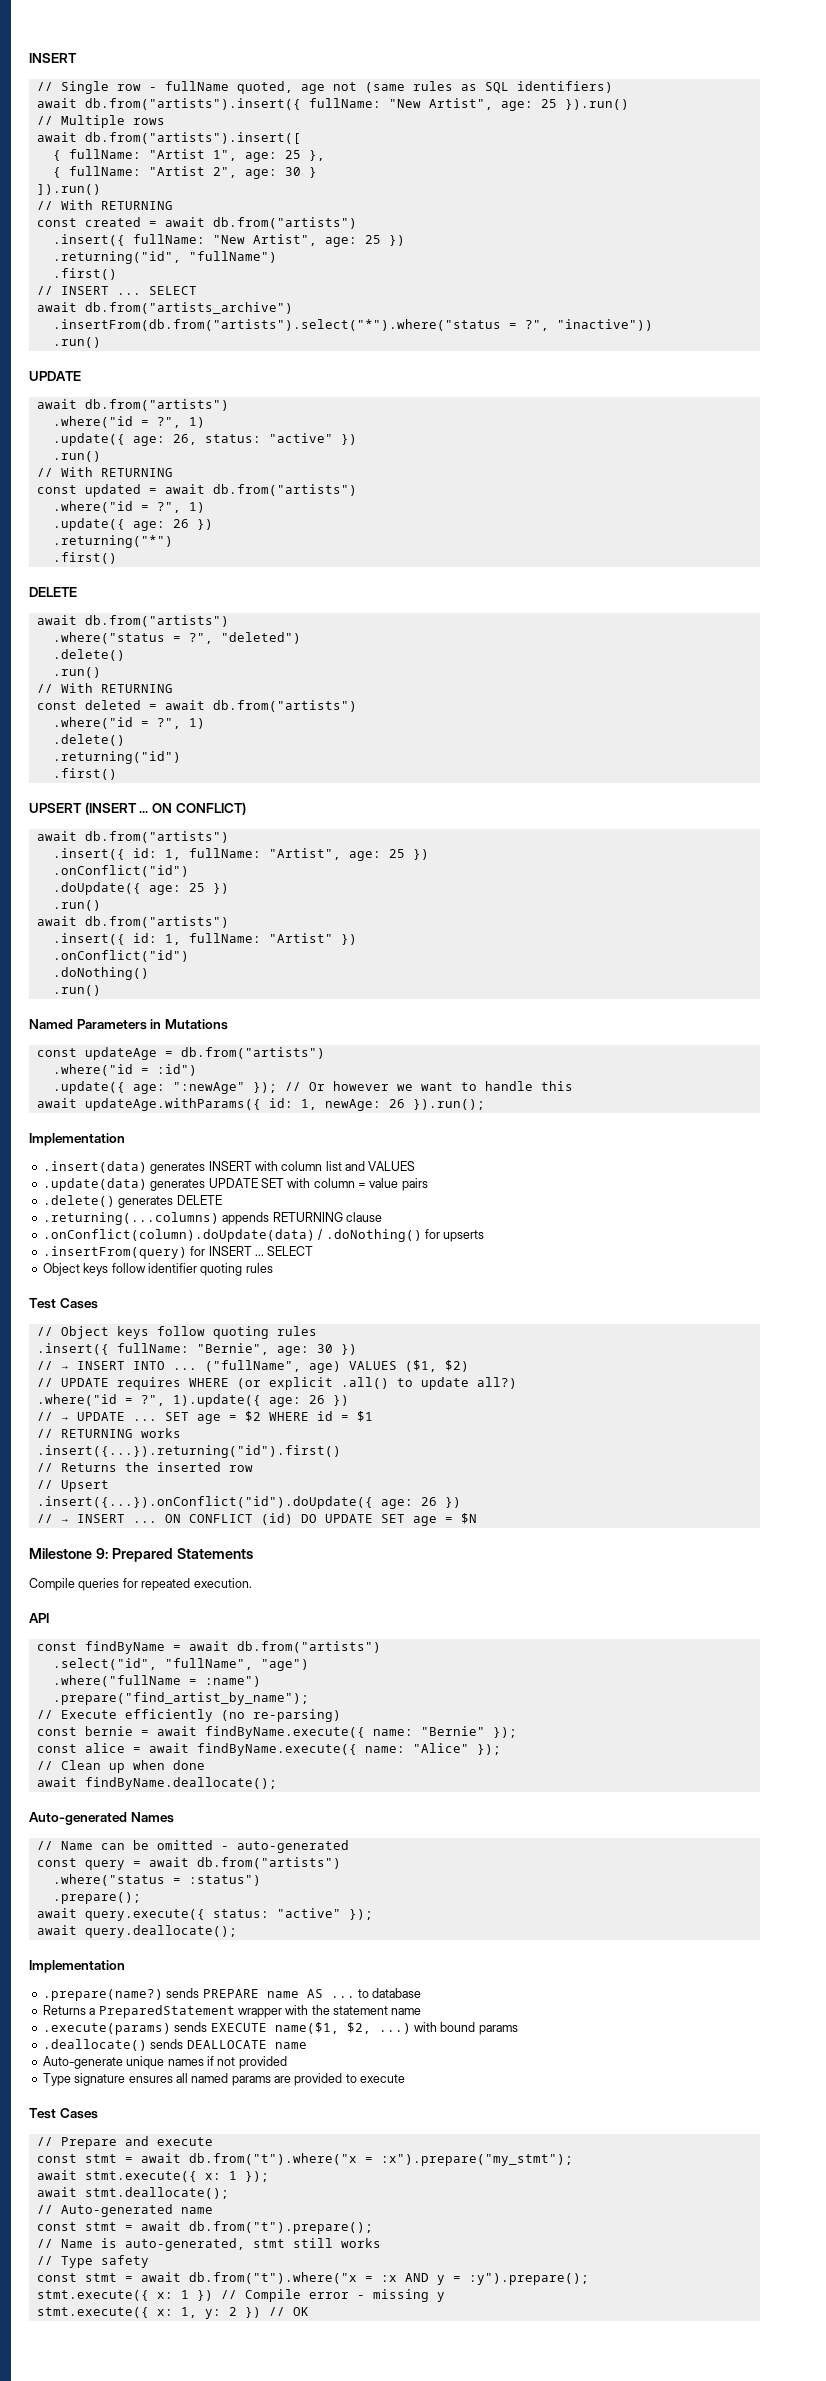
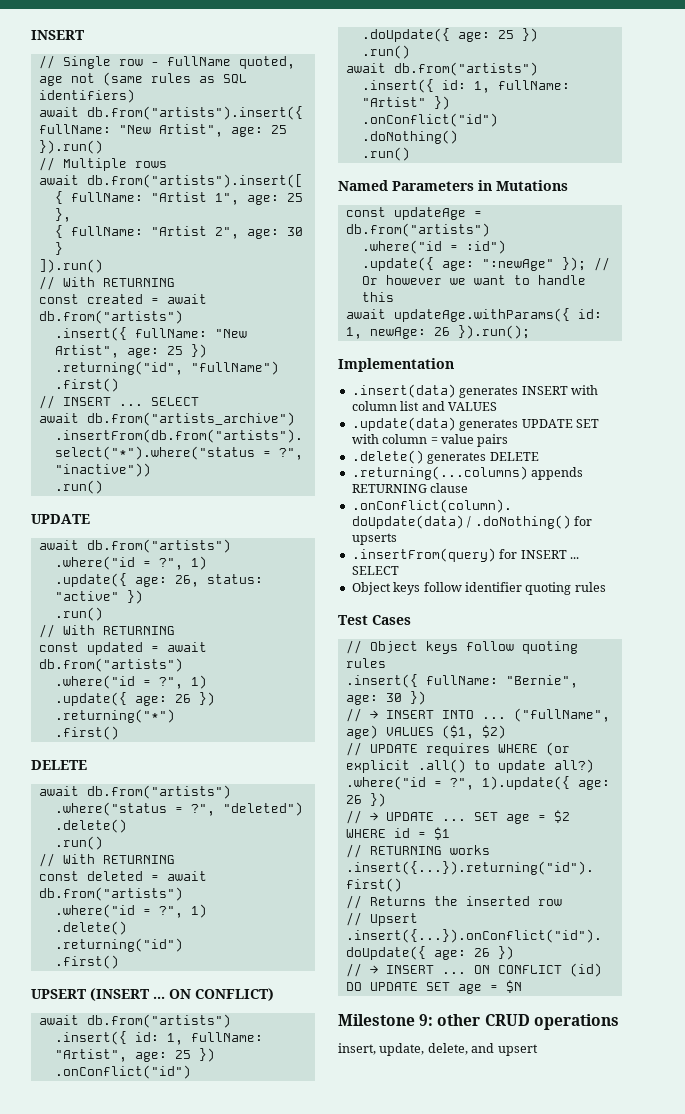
- Milestone 9: Prepared Statements
- Compile queries for repeated execution.
- API
- const findByName = await db.from("artists")
- .select("id", "fullName", "age")
- .where("fullName = :name")
- .prepare("find_artist_by_name");
- // Execute efficiently (no re-parsing)
- const bernie = await findByName.execute({ name: "Bernie" });
- const alice = await findByName.execute({ name: "Alice" });
- // Clean up when done
- await findByName.deallocate();
- Auto-generated Names
- // Name can be omitted - auto-generated
- const query = await db.from("artists")
- .where("status = :status")
- .prepare();
- await query.execute({ status: "active" });
- await query.deallocate();
- Implementation
- .prepare(name?) sends PREPARE name AS ... to database
- Returns a PreparedStatement wrapper with the statement name
- .execute(params) sends EXECUTE name($1, $2, ...) with bound params
- .deallocate() sends DEALLOCATE name
- Auto-generate unique names if not provided
- Type signature ensures all named params are provided to execute
- Test Cases
- // Prepare and execute
- const stmt = await db.from("t").where("x = :x").prepare("my_stmt");
- await stmt.execute({ x: 1 });
- await stmt.deallocate();
- // Auto-generated name
- const stmt = await db.from("t").prepare();
- // Name is auto-generated, stmt still works
- // Type safety
- const stmt = await db.from("t").where("x = :x AND y = :y").prepare();
- stmt.execute({ x: 1 }) // Compile error - missing y
- stmt.execute({ x: 1, y: 2 }) // OK
+ Milestone 9: other CRUD operations
+ insert, update, delete, and upsert

